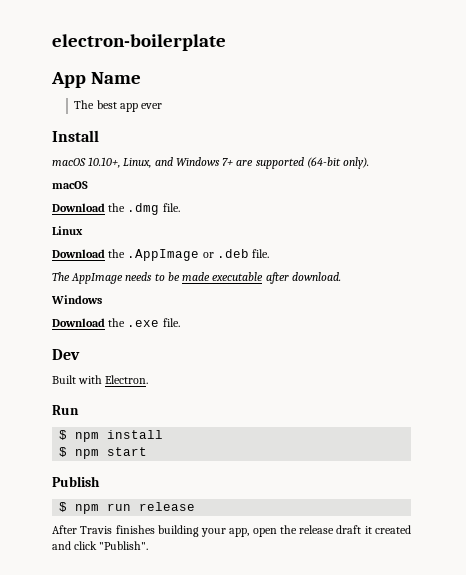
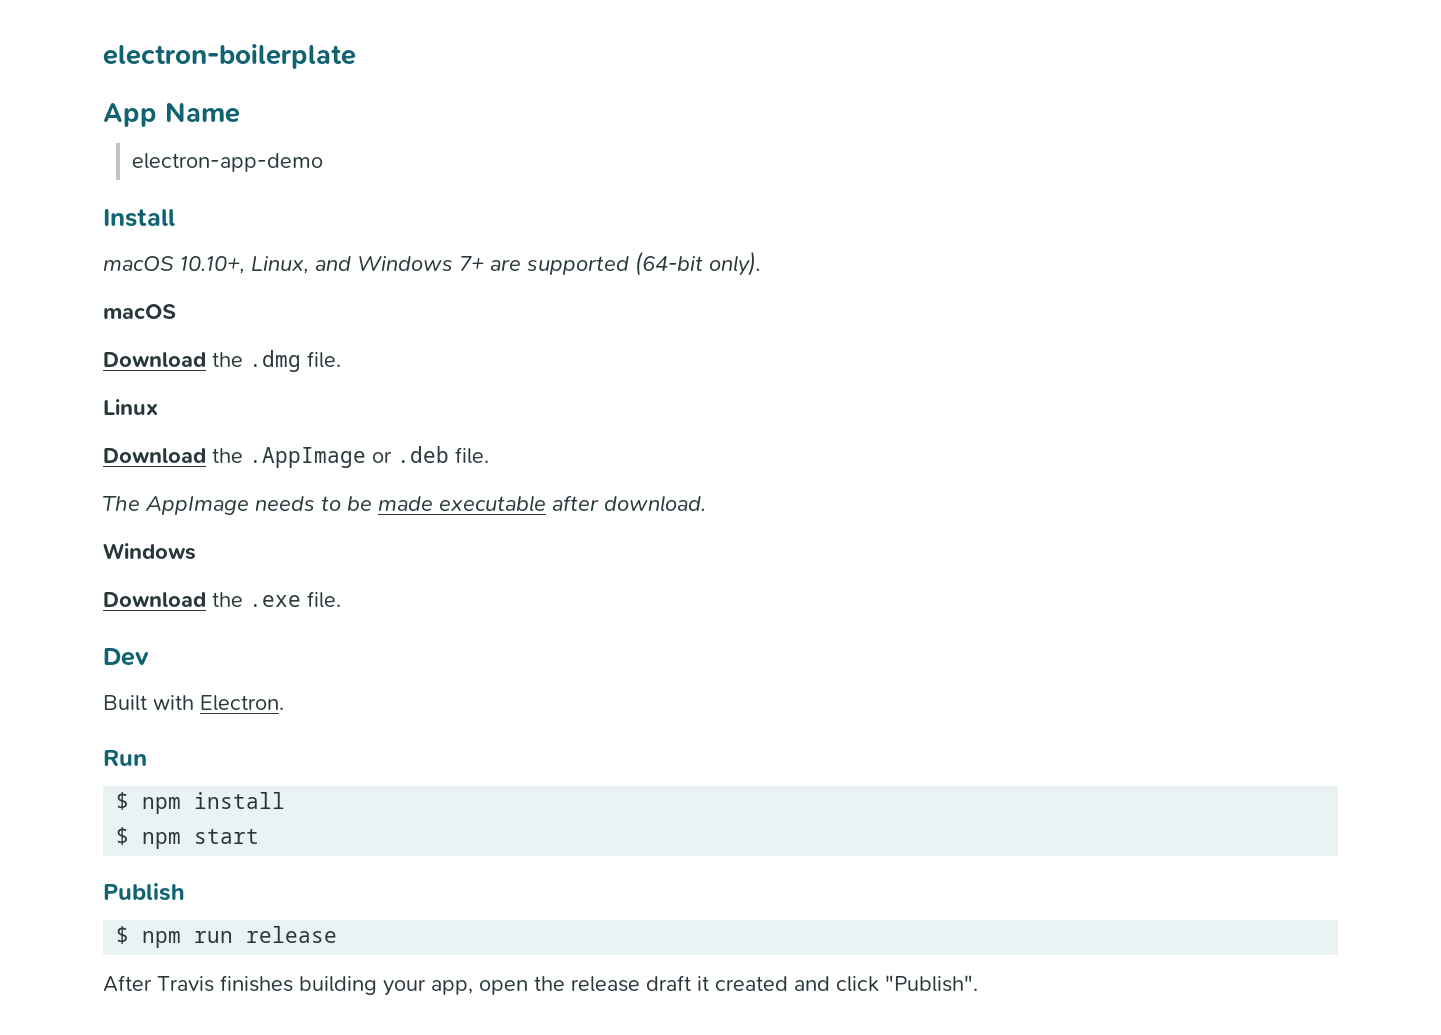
- The best app ever
+ electron-app-demo

